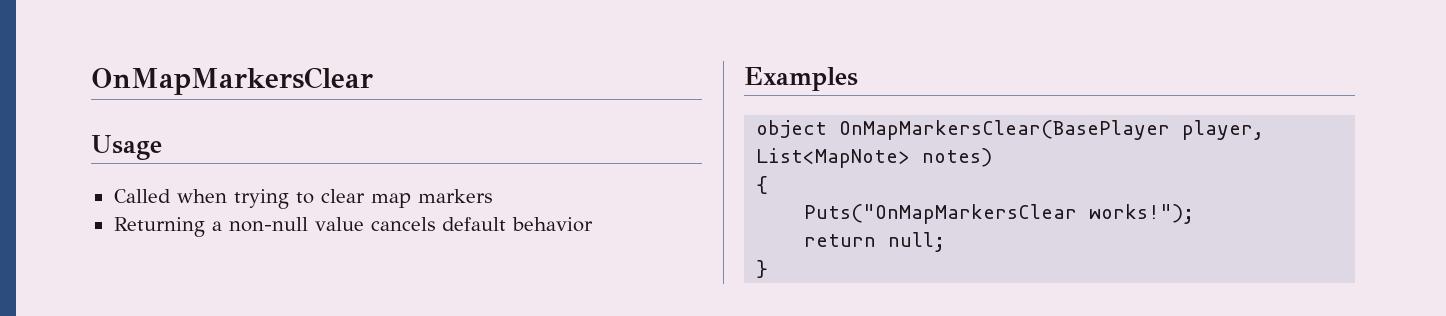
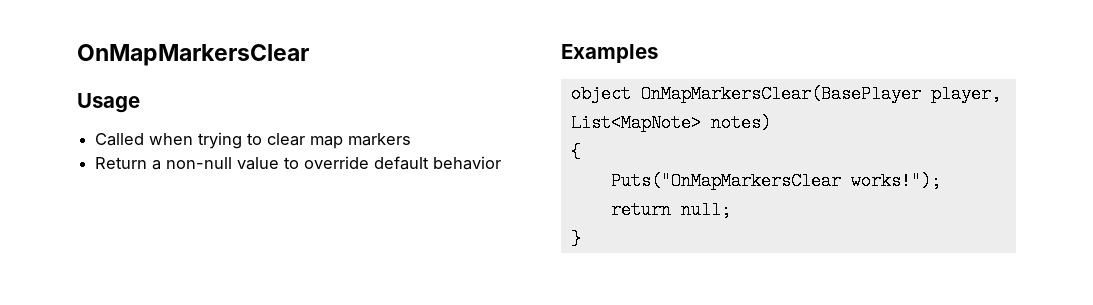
- Returning a non-null value cancels default behavior
+ Return a non-null value to override default behavior

